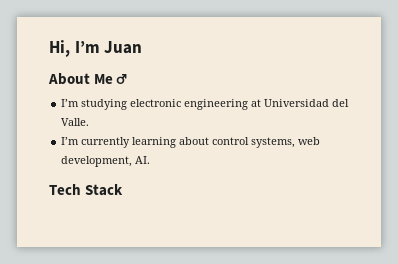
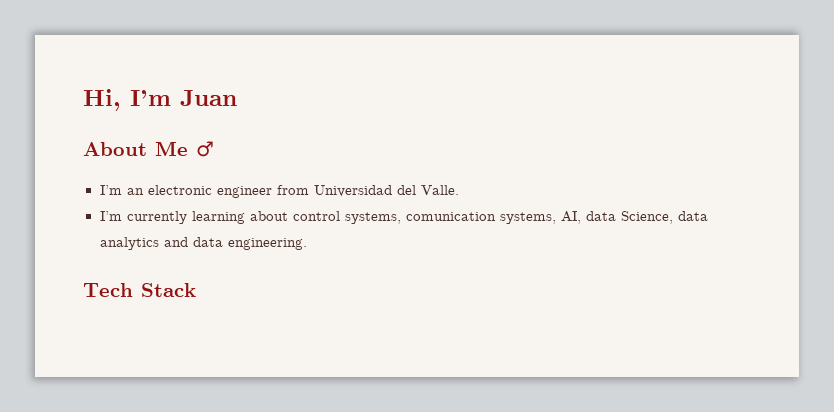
- I’m studying electronic engineering at Universidad del Valle.
+ I’m an electronic engineer from Universidad del Valle.
- I’m currently learning about control systems, web development, AI.
+ I’m currently learning about control systems, comunication systems, AI, data Science, data analytics and data engineering.

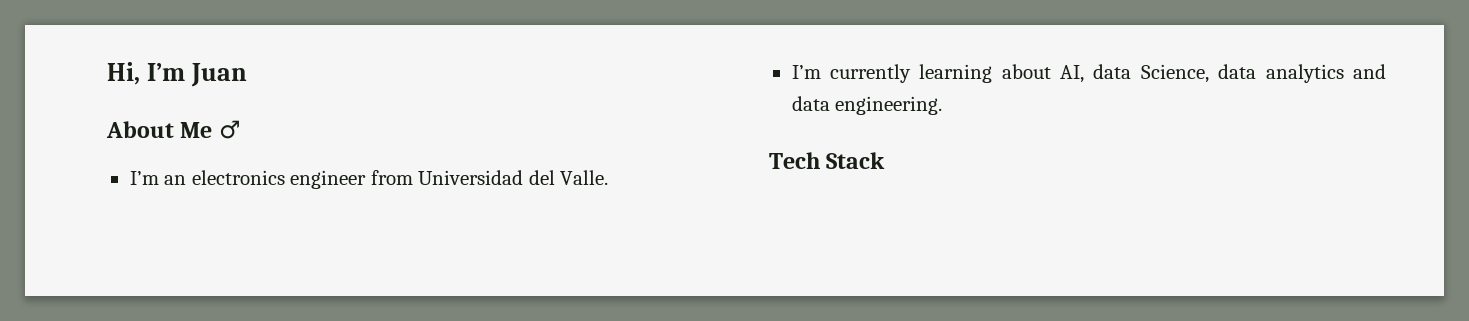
- I’m an electronic engineer from Universidad del Valle.
+ I’m an electronics engineer from Universidad del Valle.
- I’m currently learning about control systems, comunication systems, AI, data Science, data analytics and data engineering.
+ I’m currently learning about AI, data Science, data analytics and data engineering.

